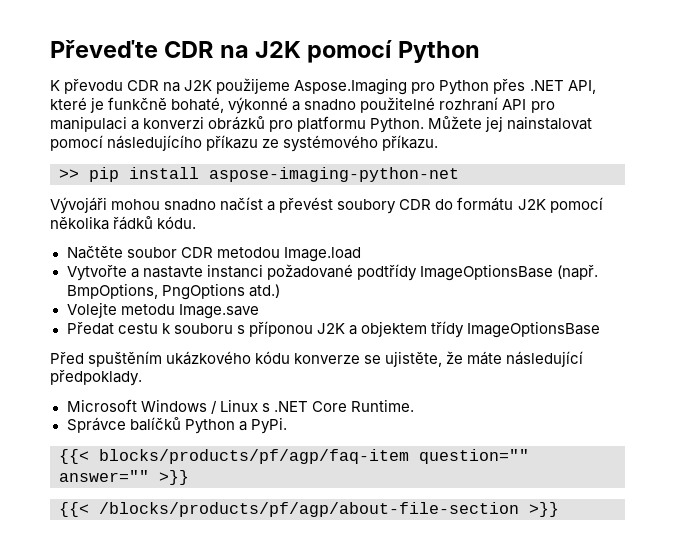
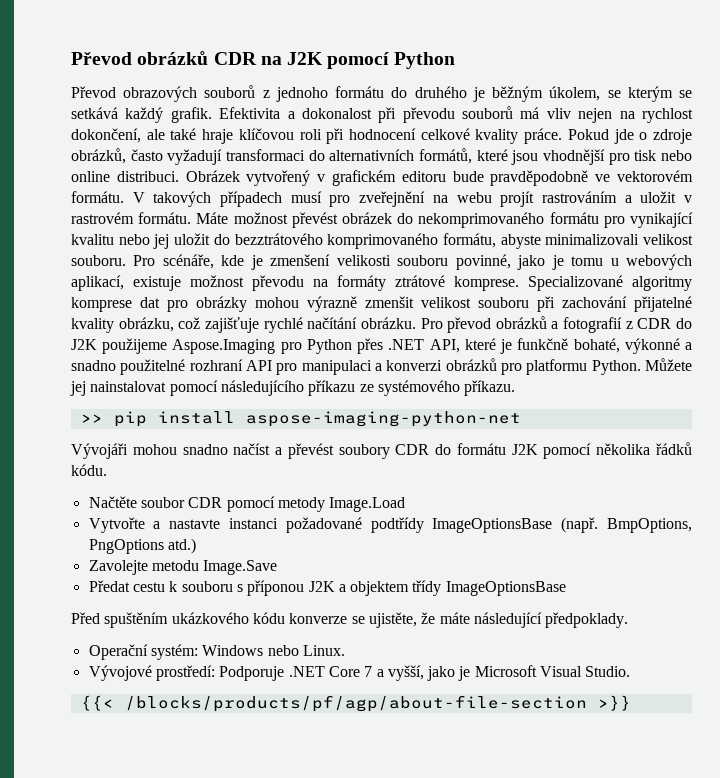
- Převeďte CDR na J2K pomocí Python
+ Převod obrázků CDR na J2K pomocí Python
- K převodu CDR na J2K použijeme Aspose.Imaging pro Python přes .NET API, které je funkčně bohaté, výkonné a snadno použitelné rozhraní API pro manipulaci a konverzi obrázků pro platformu Python.
+ Převod obrazových souborů z jednoho formátu do druhého je běžným úkolem, se kterým se setkává každý grafik. Efektivita a dokonalost při převodu souborů má vliv nejen na rychlost dokončení, ale také hraje klíčovou roli při hodnocení celkové kvality práce. Pokud jde o zdroje obrázků, často vyžadují transformaci do alternativních formátů, které jsou vhodnější pro tisk nebo online distribuci. Obrázek vytvořený v grafickém editoru bude pravděpodobně ve vektorovém formátu. V takových případech musí pro zveřejnění na webu projít rastrováním a uložit v rastrovém formátu. Máte možnost převést obrázek do nekomprimovaného formátu pro vynikající kvalitu nebo jej uložit do bezztrátového komprimovaného formátu, abyste minimalizovali velikost souboru. Pro scénáře, kde je zmenšení velikosti souboru povinné, jako je tomu u webových aplikací, existuje možnost převodu na formáty ztrátové komprese. Specializované algoritmy komprese dat pro obrázky mohou výrazně zmenšit velikost souboru při zachování přijatelné kvality obrázku, což zajišťuje rychlé načítání obrázku. Pro převod obrázků a fotografií z CDR do J2K použijeme Aspose.Imaging pro Python přes .NET API, které je funkčně bohaté, výkonné a snadno použitelné rozhraní API pro manipulaci a konverzi obrázků pro platformu Python.
- Načtěte soubor CDR metodou Image.load
+ Načtěte soubor CDR pomocí metody Image.Load
- Volejte metodu Image.save
+ Zavolejte metodu Image.Save
- Microsoft Windows / Linux s .NET Core Runtime.
- Správce balíčků Python a PyPi.
- {{< blocks/products/pf/agp/faq-item question="" answer="" >}}
+ Operační systém: Windows nebo Linux.
+ Vývojové prostředí: Podporuje .NET Core 7 a vyšší, jako je Microsoft Visual Studio.

